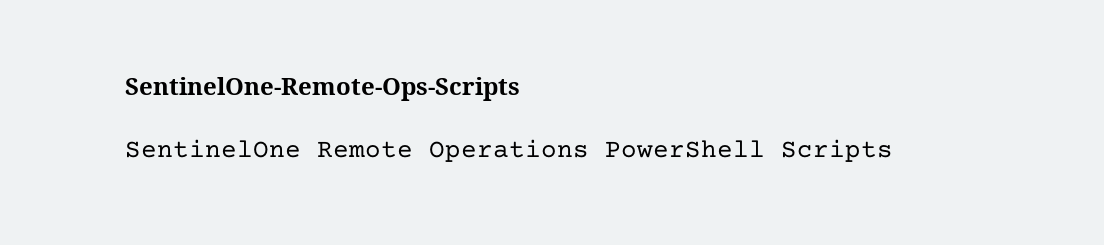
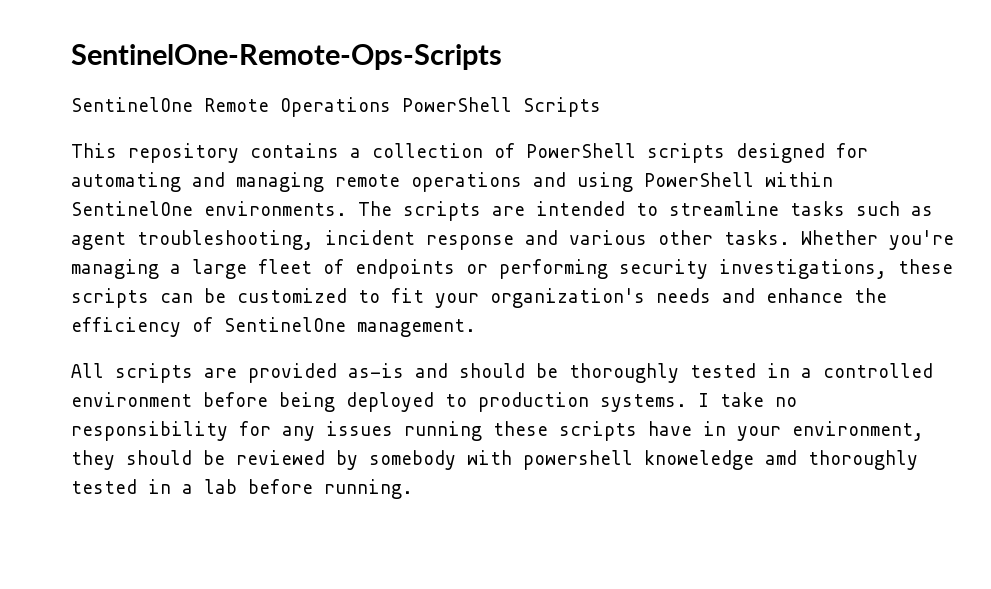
+ This repository contains a collection of PowerShell scripts designed for automating and managing remote operations and using PowerShell within SentinelOne environments. The scripts are intended to streamline tasks such as agent troubleshooting, incident response and various other tasks. Whether you're managing a large fleet of endpoints or performing security investigations, these scripts can be customized to fit your organization's needs and enhance the efficiency of SentinelOne management.
+ All scripts are provided as-is and should be thoroughly tested in a controlled environment before being deployed to production systems. I take no responsibility for any issues running these scripts have in your environment, they should be reviewed by somebody with powershell knoweledge amd thoroughly tested in a lab before running.

